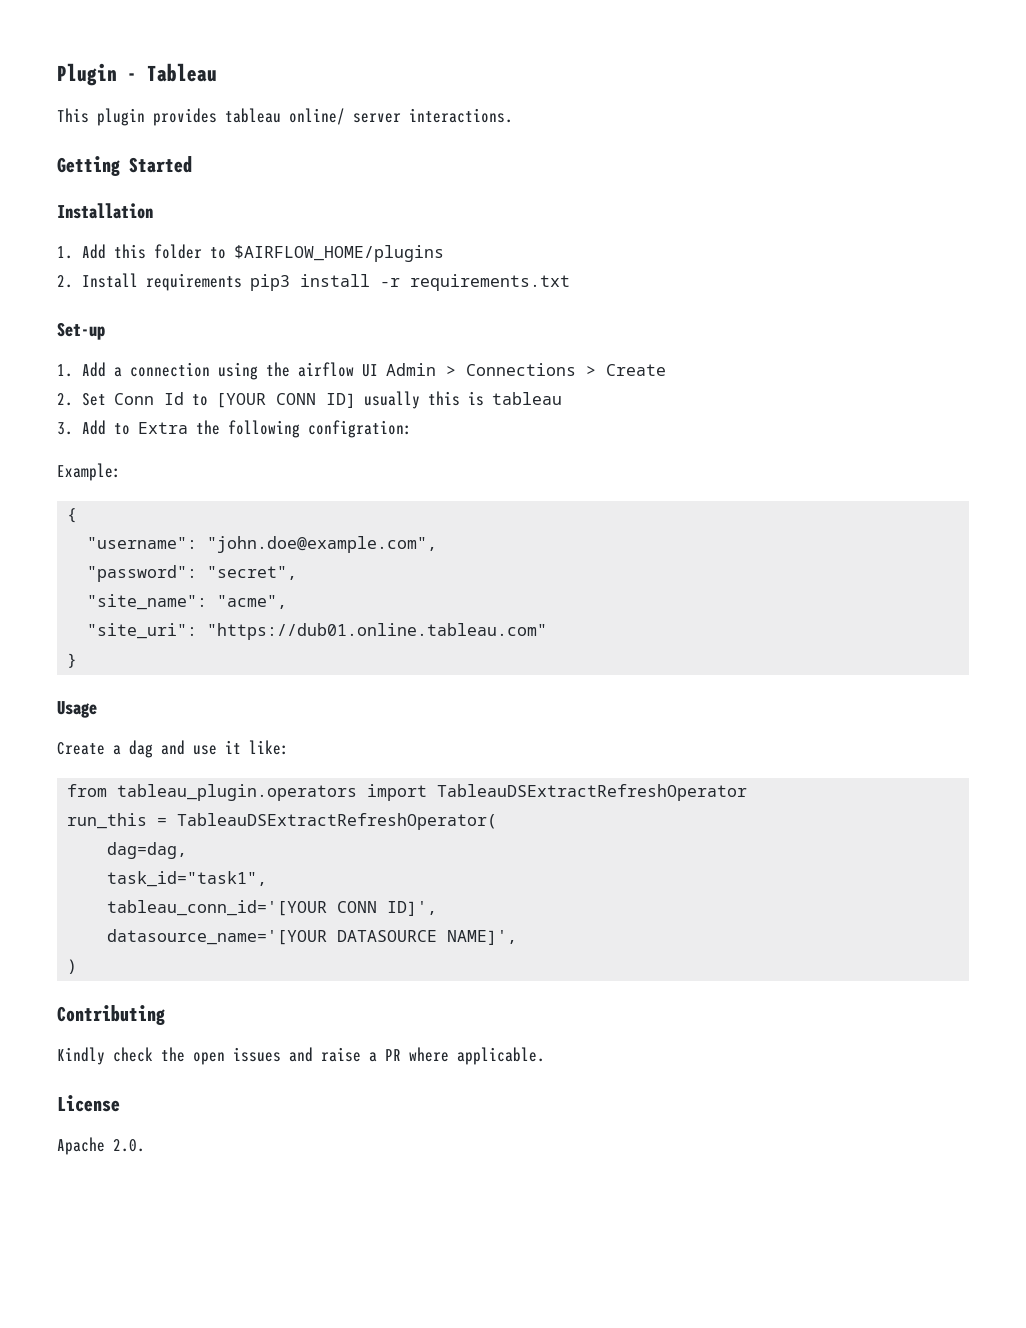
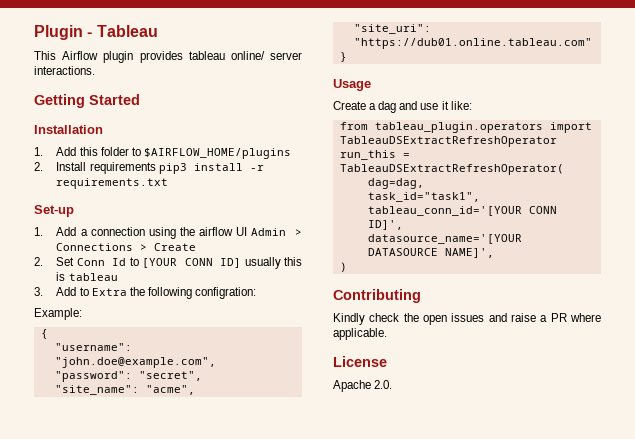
- This plugin provides tableau online/ server interactions.
+ This Airflow plugin provides tableau online/ server interactions.

